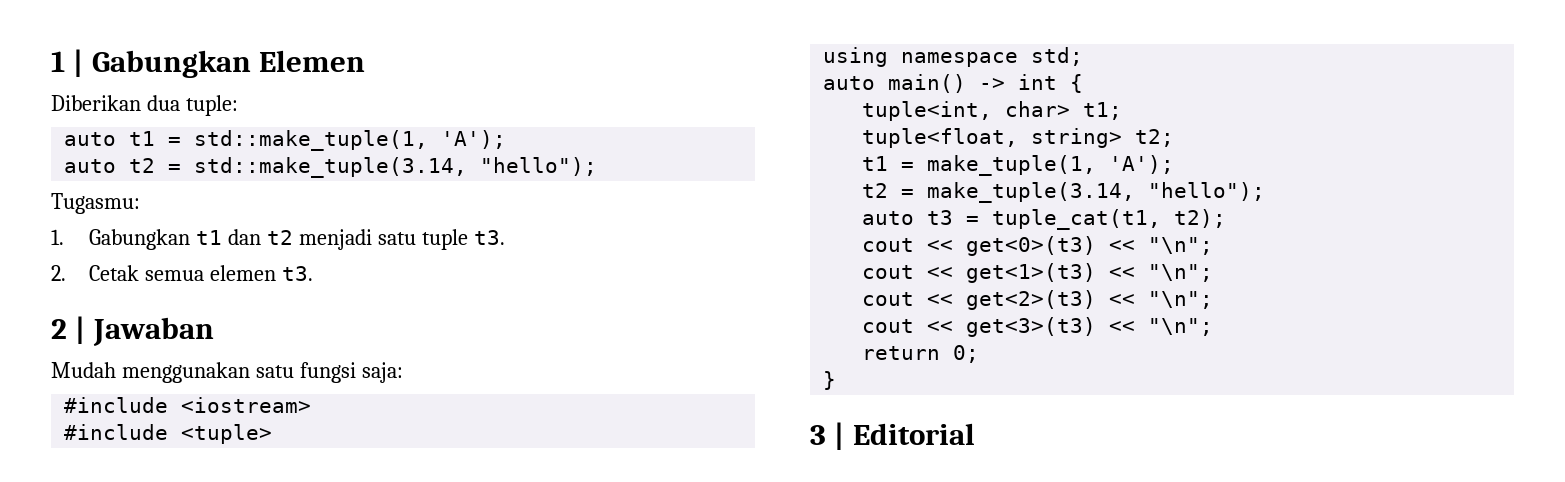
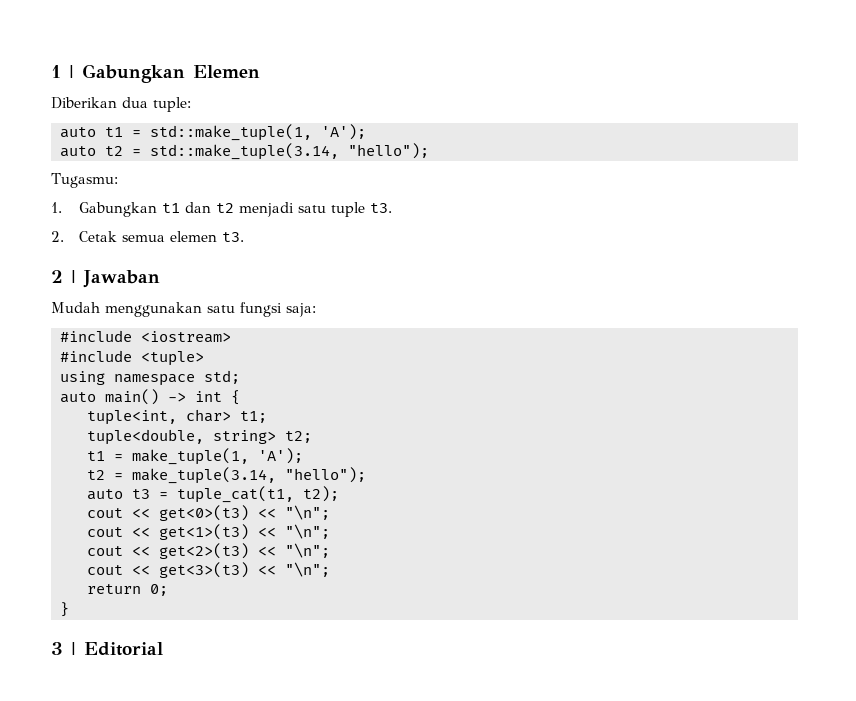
- tuple<float, string> t2;
+ tuple<double, string> t2;

